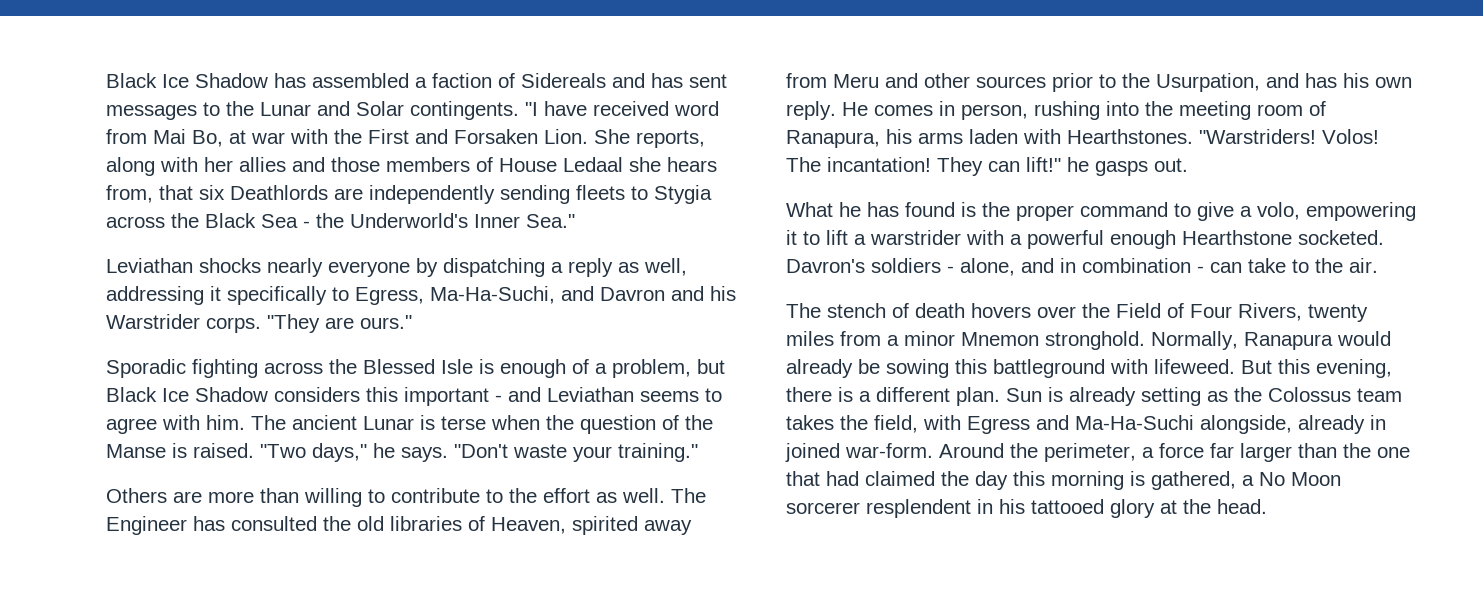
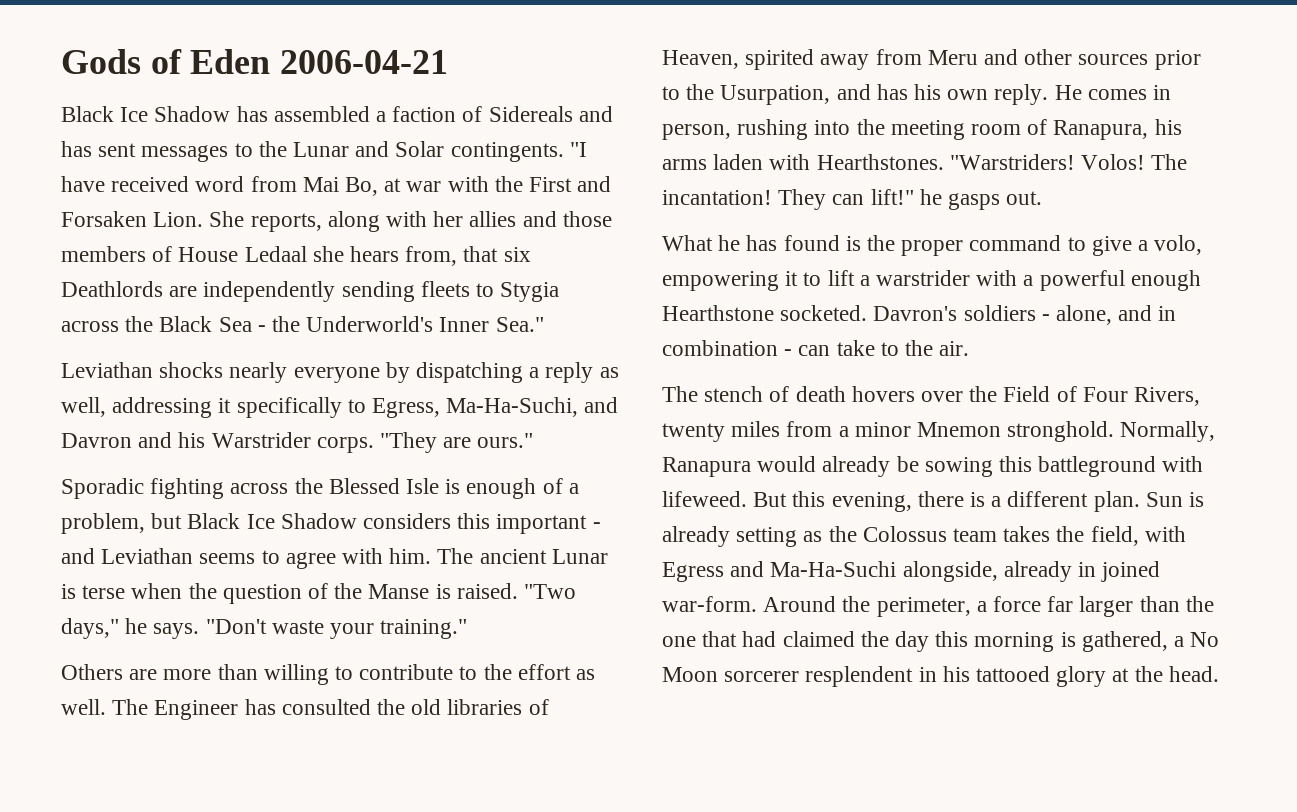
+ Gods of Eden 2006-04-21

